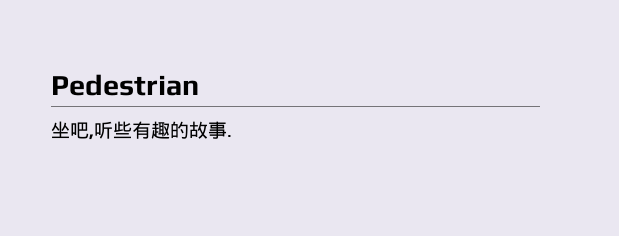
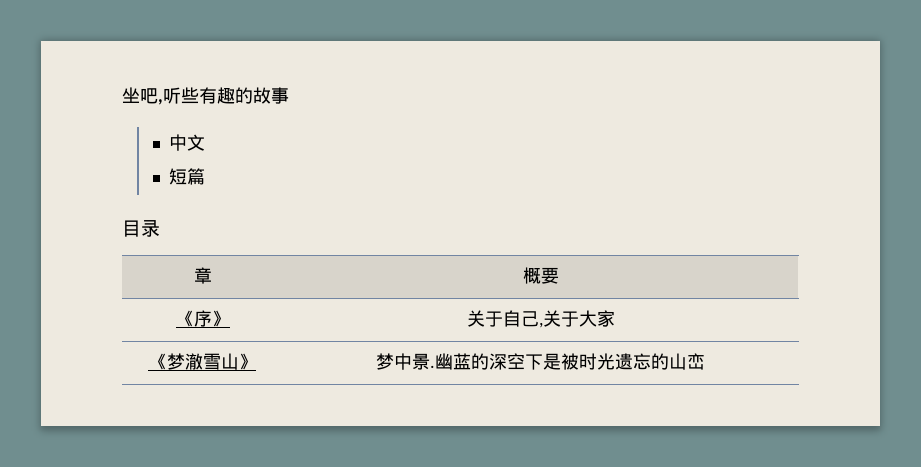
- Pedestrian
- 坐吧,听些有趣的故事.
+ 坐吧,听些有趣的故事
+ 中文
+ 短篇
+ 目录
+ 章 | 概要
+ 《序》 | 关于自己,关于大家
+ 《梦澈雪山》 | 梦中景.幽蓝的深空下是被时光遗忘的山峦

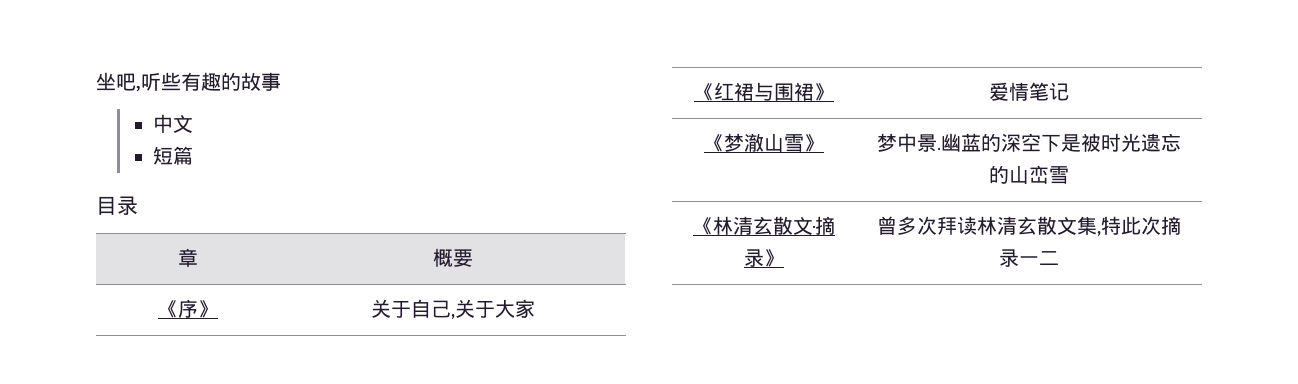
+ 《红裙与围裙》 | 爱情笔记
- 《梦澈雪山》 | 梦中景.幽蓝的深空下是被时光遗忘的山峦
+ 《梦澈山雪》 | 梦中景.幽蓝的深空下是被时光遗忘的山峦雪
+ 《林清玄散文·摘录》 | 曾多次拜读林清玄散文集,特此次摘录一二

